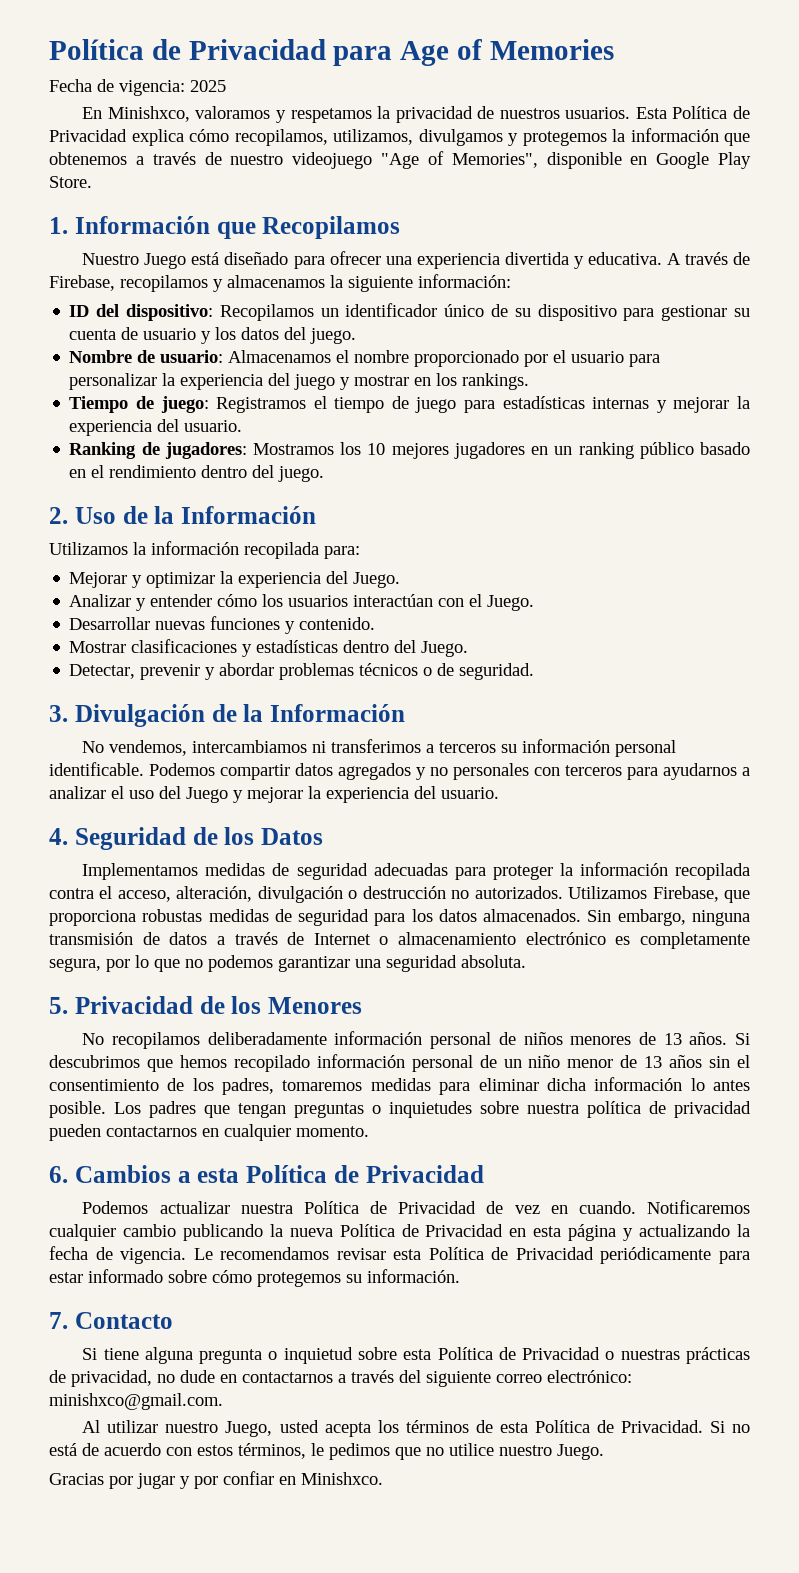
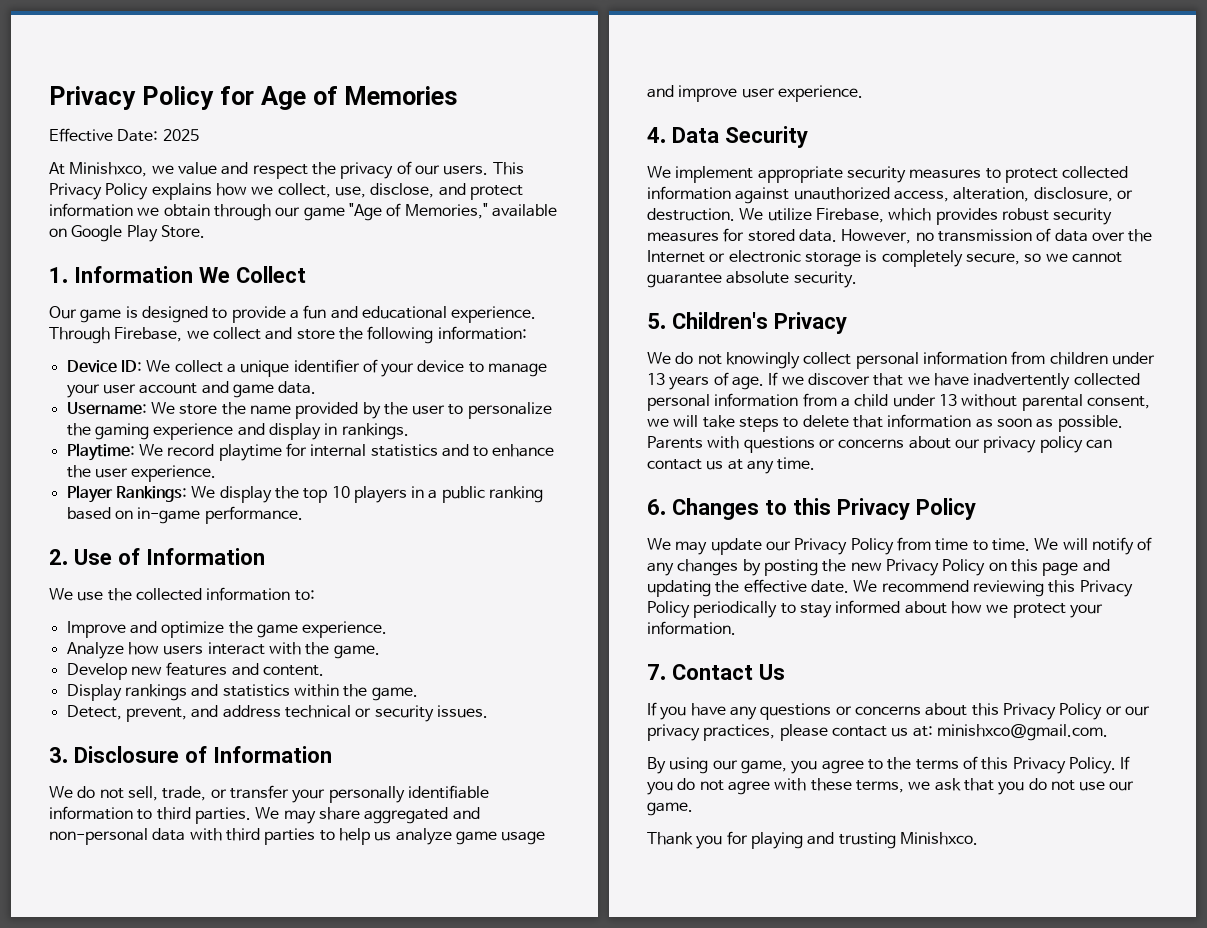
- Política de Privacidad para Age of Memories
+ Privacy Policy for Age of Memories
- Fecha de vigencia: 2025
- En Minishxco, valoramos y respetamos la privacidad de nuestros usuarios. Esta Política de Privacidad explica cómo recopilamos, utilizamos, divulgamos y protegemos la información que obtenemos a través de nuestro videojuego "Age of Memories", disponible en Google Play Store.
- 1. Información que Recopilamos
- Nuestro Juego está diseñado para ofrecer una experiencia divertida y educativa. A través de Firebase, recopilamos y almacenamos la siguiente información:
- ID del dispositivo: Recopilamos un identificador único de su dispositivo para gestionar su cuenta de usuario y los datos del juego.
- Nombre de usuario: Almacenamos el nombre proporcionado por el usuario para personalizar la experiencia del juego y mostrar en los rankings.
- Tiempo de juego: Registramos el tiempo de juego para estadísticas internas y mejorar la experiencia del usuario.
- Ranking de jugadores: Mostramos los 10 mejores jugadores en un ranking público basado en el rendimiento dentro del juego.
- 2. Uso de la Información
- Utilizamos la información recopilada para:
- Mejorar y optimizar la experiencia del Juego.
- Analizar y entender cómo los usuarios interactúan con el Juego.
- Desarrollar nuevas funciones y contenido.
- Mostrar clasificaciones y estadísticas dentro del Juego.
- Detectar, prevenir y abordar problemas técnicos o de seguridad.
- 3. Divulgación de la Información
- No vendemos, intercambiamos ni transferimos a terceros su información personal identificable. Podemos compartir datos agregados y no personales con terceros para ayudarnos a analizar el uso del Juego y mejorar la experiencia del usuario.
- 4. Seguridad de los Datos
- Implementamos medidas de seguridad adecuadas para proteger la información recopilada contra el acceso, alteración, divulgación o destrucción no autorizados. Utilizamos Firebase, que proporciona robustas medidas de seguridad para los datos almacenados. Sin embargo, ninguna transmisión de datos a través de Internet o almacenamiento electrónico es completamente segura, por lo que no podemos garantizar una seguridad absoluta.
- 5. Privacidad de los Menores
- No recopilamos deliberadamente información personal de niños menores de 13 años. Si descubrimos que hemos recopilado información personal de un niño menor de 13 años sin el consentimiento de los padres, tomaremos medidas para eliminar dicha información lo antes posible. Los padres que tengan preguntas o inquietudes sobre nuestra política de privacidad pueden contactarnos en cualquier momento.
- 6. Cambios a esta Política de Privacidad
- Podemos actualizar nuestra Política de Privacidad de vez en cuando. Notificaremos cualquier cambio publicando la nueva Política de Privacidad en esta página y actualizando la fecha de vigencia. Le recomendamos revisar esta Política de Privacidad periódicamente para estar informado sobre cómo protegemos su información.
- 7. Contacto
- Si tiene alguna pregunta o inquietud sobre esta Política de Privacidad o nuestras prácticas de privacidad, no dude en contactarnos a través del siguiente correo electrónico: minishxco@gmail.com.
- Al utilizar nuestro Juego, usted acepta los términos de esta Política de Privacidad. Si no está de acuerdo con estos términos, le pedimos que no utilice nuestro Juego.
- Gracias por jugar y por confiar en Minishxco.
+ Effective Date: 2025
+ At Minishxco, we value and respect the privacy of our users. This Privacy Policy explains how we collect, use, disclose, and protect information we obtain through our game "Age of Memories," available on Google Play Store.
+ 1. Information We Collect
+ Our game is designed to provide a fun and educational experience. Through Firebase, we collect and store the following information:
+ Device ID: We collect a unique identifier of your device to manage your user account and game data.
+ Username: We store the name provided by the user to personalize the gaming experience and display in rankings.
+ Playtime: We record playtime for internal statistics and to enhance the user experience.
+ Player Rankings: We display the top 10 players in a public ranking based on in-game performance.
+ 2. Use of Information
+ We use the collected information to:
+ Improve and optimize the game experience.
+ Analyze how users interact with the game.
+ Develop new features and content.
+ Display rankings and statistics within the game.
+ Detect, prevent, and address technical or security issues.
+ 3. Disclosure of Information
+ We do not sell, trade, or transfer your personally identifiable information to third parties. We may share aggregated and non-personal data with third parties to help us analyze game usage and improve user experience.
+ 4. Data Security
+ We implement appropriate security measures to protect collected information against unauthorized access, alteration, disclosure, or destruction. We utilize Firebase, which provides robust security measures for stored data. However, no transmission of data over the Internet or electronic storage is completely secure, so we cannot guarantee absolute security.
+ 5. Children's Privacy
+ We do not knowingly collect personal information from children under 13 years of age. If we discover that we have inadvertently collected personal information from a child under 13 without parental consent, we will take steps to delete that information as soon as possible. Parents with questions or concerns about our privacy policy can contact us at any time.
+ 6. Changes to this Privacy Policy
+ We may update our Privacy Policy from time to time. We will notify of any changes by posting the new Privacy Policy on this page and updating the effective date. We recommend reviewing this Privacy Policy periodically to stay informed about how we protect your information.
+ 7. Contact Us
+ If you have any questions or concerns about this Privacy Policy or our privacy practices, please contact us at: minishxco@gmail.com.
+ By using our game, you agree to the terms of this Privacy Policy. If you do not agree with these terms, we ask that you do not use our game.
+ Thank you for playing and trusting Minishxco.

